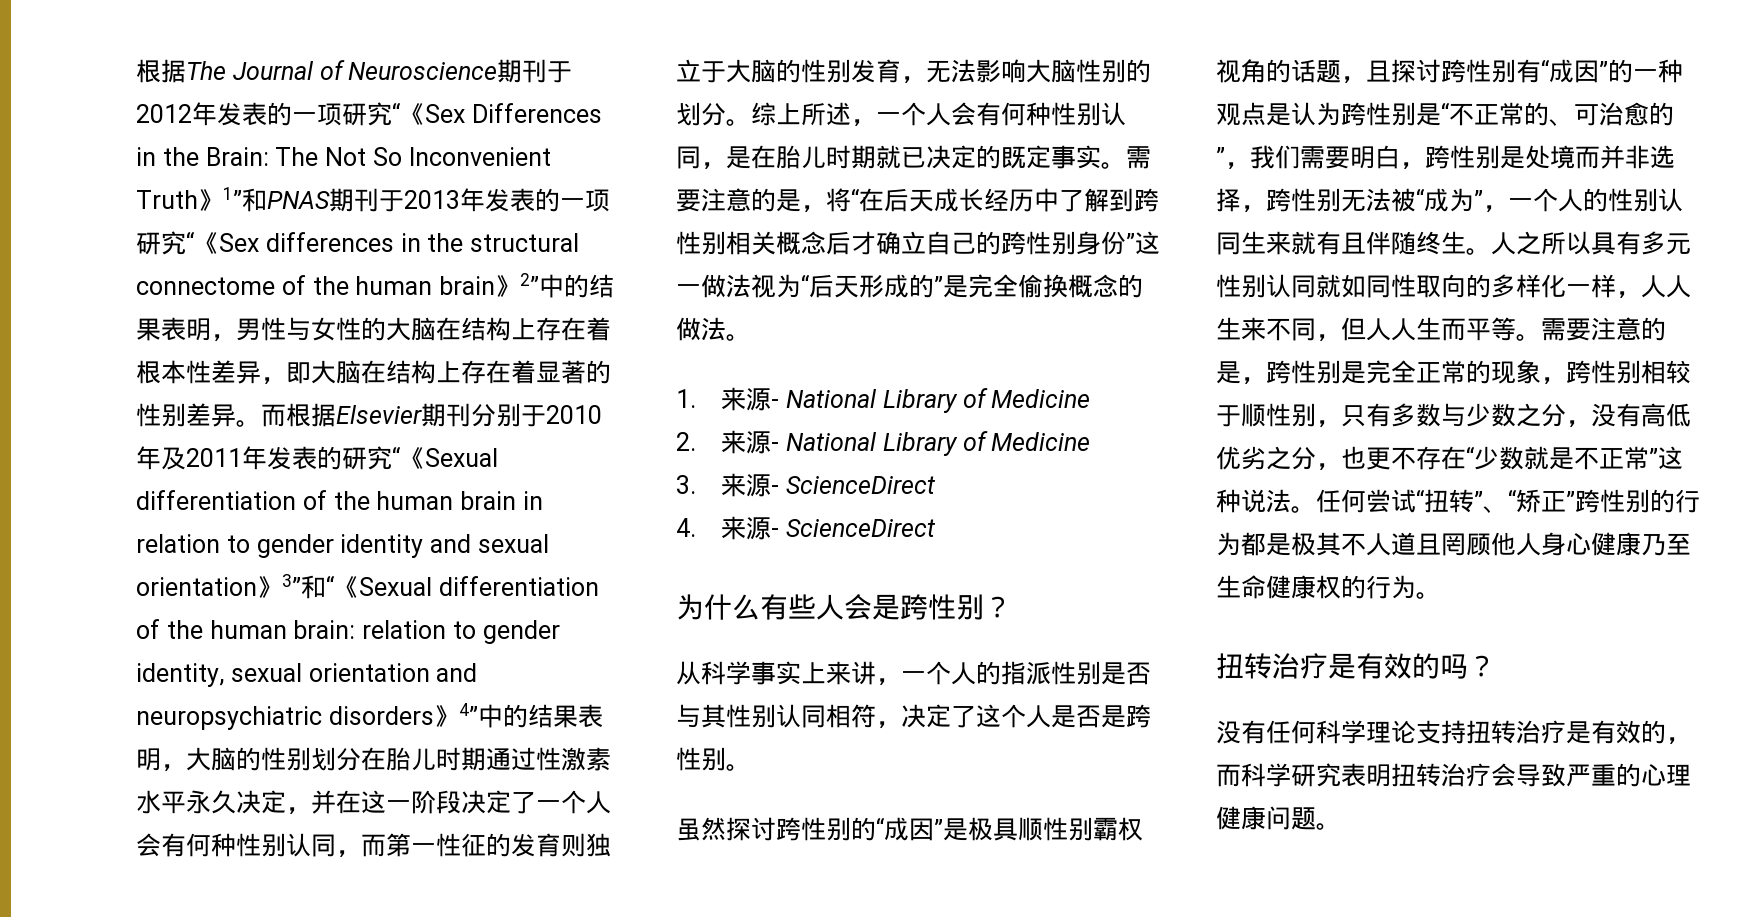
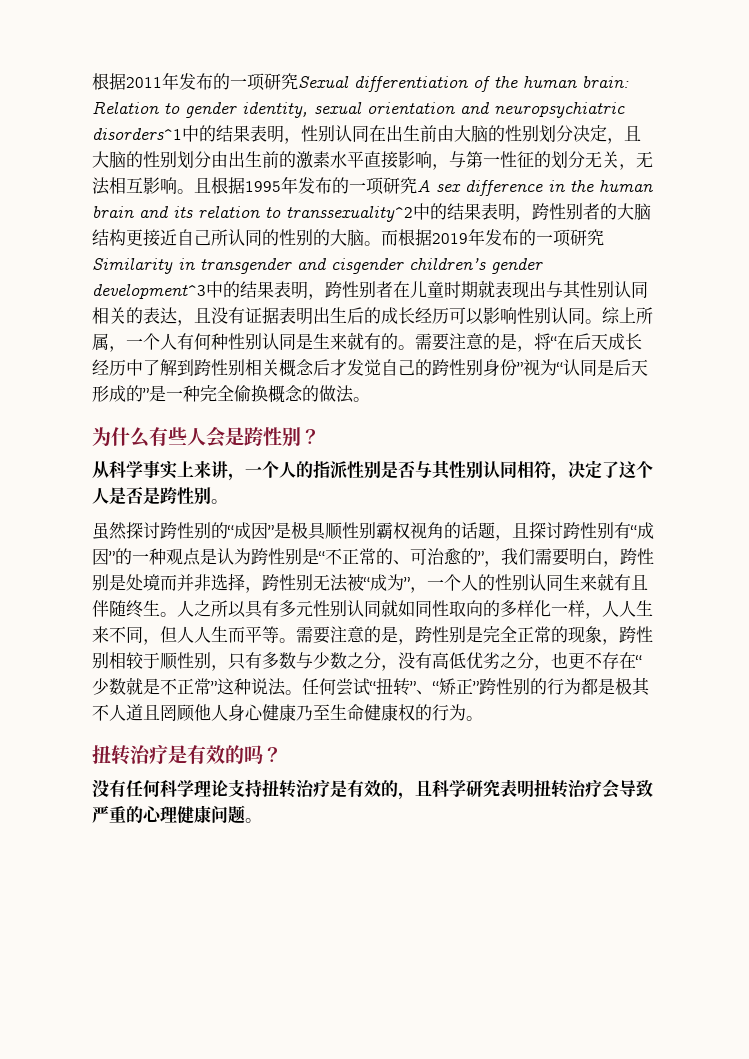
- 根据The Journal of Neuroscience期刊于2012年发表的一项研究“《Sex Differences in the Brain: The Not So Inconvenient Truth》1”和PNAS期刊于2013年发表的一项研究“《Sex differences in the structural connectome of the human brain》2”中的结果表明，男性与女性的大脑在结构上存在着根本性差异，即大脑在结构上存在着显著的性别差异。而根据Elsevier期刊分别于2010年及2011年发表的研究“《Sexual differentiation of the human brain in relation to gender identity and sexual orientation》3”和“《Sexual differentiation of the human brain: relation to gender identity, sexual orientation and neuropsychiatric disorders》4”中的结果表明，大脑的性别划分在胎儿时期通过性激素水平永久决定，并在这一阶段决定了一个人会有何种性别认同，而第一性征的发育则独立于大脑的性别发育，无法影响大脑性别的划分。综上所述，一个人会有何种性别认同，是在胎儿时期就已决定的既定事实。
+ 根据2011年发布的一项研究Sexual differentiation of the human brain: Relation to gender identity, sexual orientation and neuropsychiatric disorders^1中的结果表明，性别认同在出生前由大脑的性别划分决定，且大脑的性别划分由出生前的激素水平直接影响，与第一性征的划分无关，无法相互影响。且根据1995年发布的一项研究A sex difference in the human brain and its relation to transsexuality^2中的结果表明，跨性别者的大脑结构更接近自己所认同的性别的大脑。而根据2019年发布的一项研究Similarity in transgender and cisgender children’s gender development^3中的结果表明，跨性别者在儿童时期就表现出与其性别认同相关的表达，且没有证据表明出生后的成长经历可以影响性别认同。综上所属，一个人有何种性别认同是生来就有的。
- 需要注意的是，将“在后天成长经历中了解到跨性别相关概念后才确立自己的跨性别身份”这一做法视为“后天形成的”是完全偷换概念的做法。
+ 需要注意的是，将“在后天成长经历中了解到跨性别相关概念后才发觉自己的跨性别身份”视为“认同是后天形成的”是一种完全偷换概念的做法。
- 1.来源- National Library of Medicine
- 2.来源- National Library of Medicine
- 3.来源- ScienceDirect
- 4.来源- ScienceDirect
- 没有任何科学理论支持扭转治疗是有效的，而科学研究表明扭转治疗会导致严重的心理健康问题。
+ 没有任何科学理论支持扭转治疗是有效的，且科学研究表明扭转治疗会导致严重的心理健康问题。

